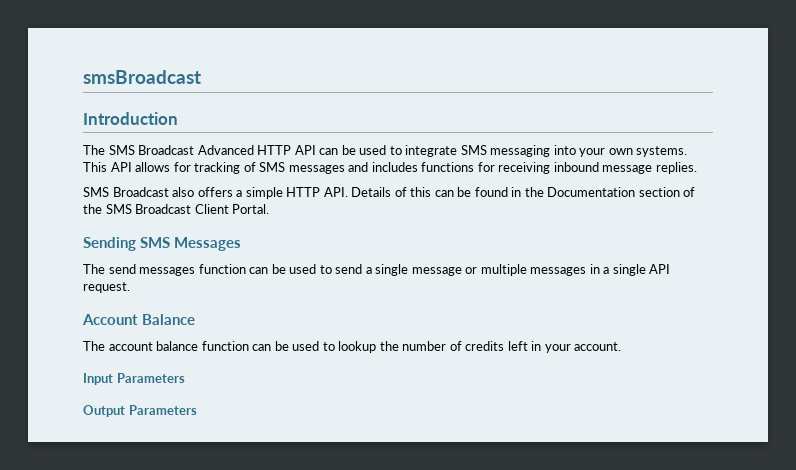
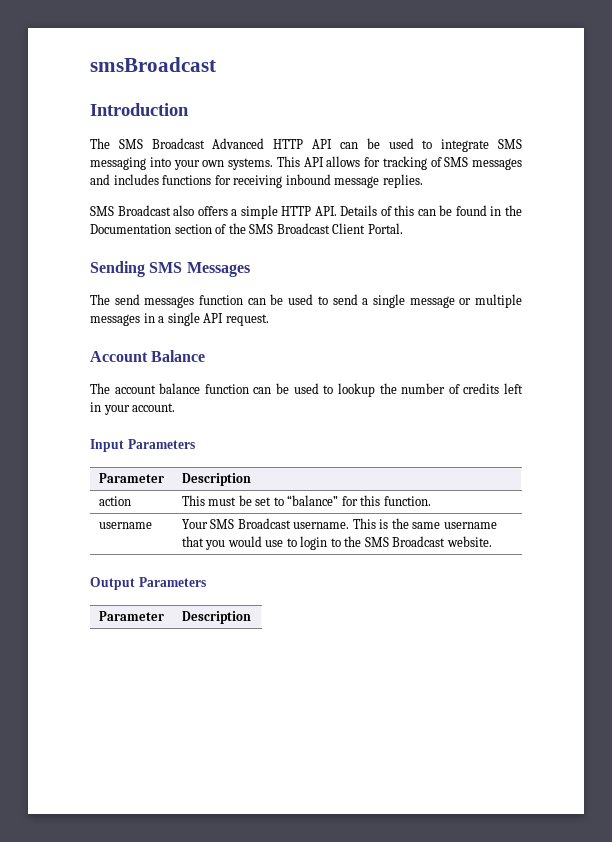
  Input Parameters
+ Parameter | Description
+ action | This must be set to “balance” for this function.
+ username | Your SMS Broadcast username. This is the same username that you would use to login to the SMS Broadcast website.
  Output Parameters
+ Parameter | Description

